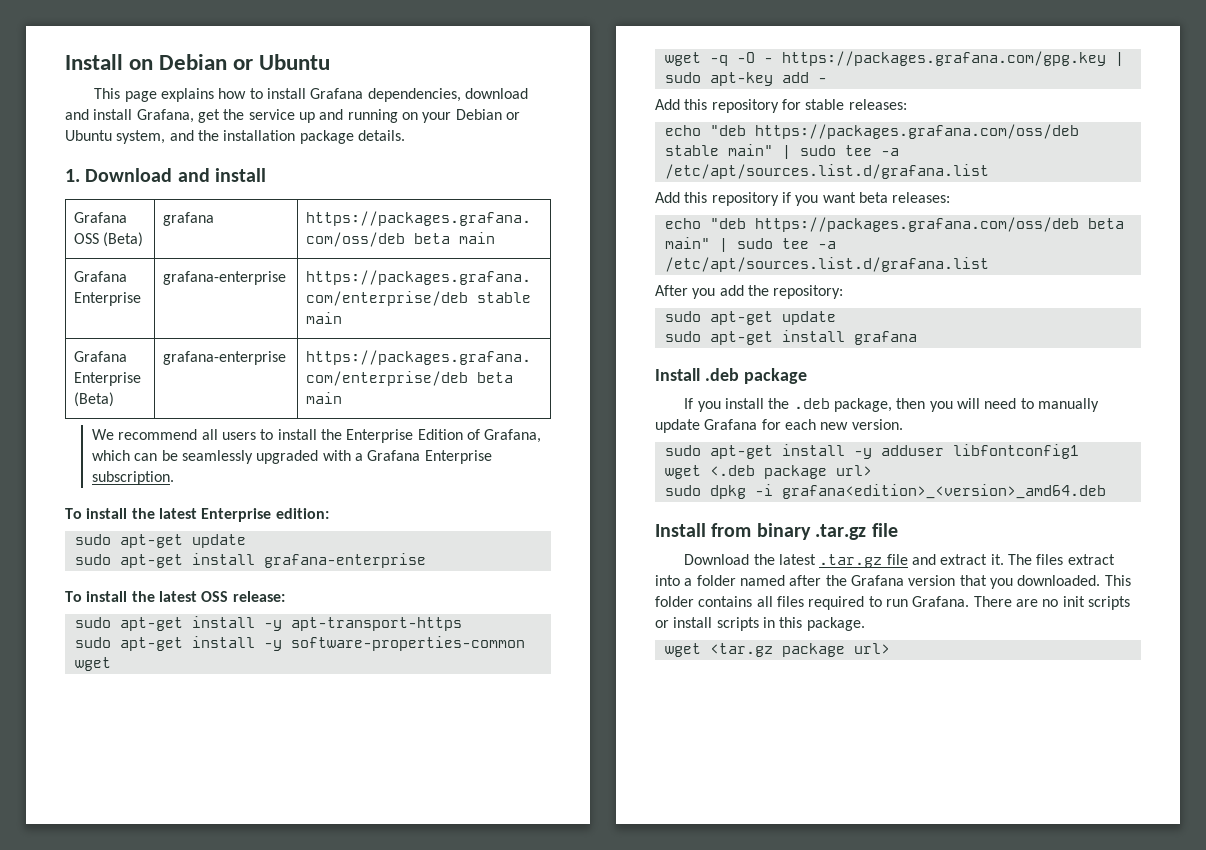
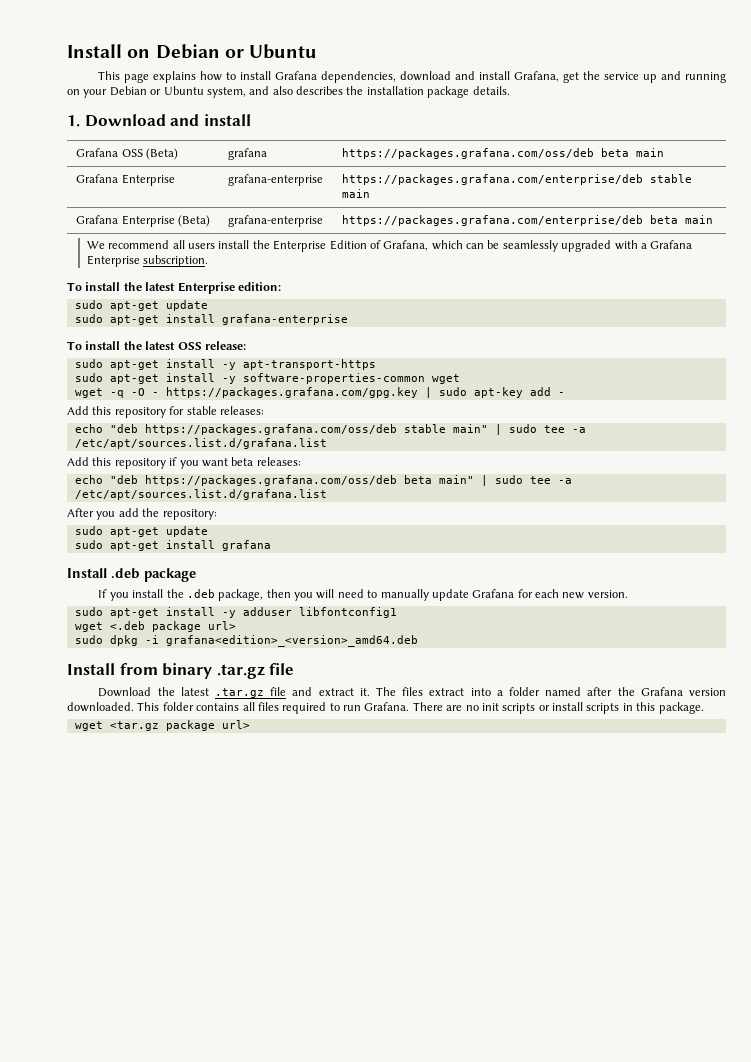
- This page explains how to install Grafana dependencies, download and install Grafana, get the service up and running on your Debian or Ubuntu system, and the installation package details.
+ This page explains how to install Grafana dependencies, download and install Grafana, get the service up and running on your Debian or Ubuntu system, and also describes the installation package details.
- We recommend all users to install the Enterprise Edition of Grafana, which can be seamlessly upgraded with a Grafana Enterprise subscription.
+ We recommend all users install the Enterprise Edition of Grafana, which can be seamlessly upgraded with a Grafana Enterprise subscription.
- The files extract into a folder named after the Grafana version that you downloaded.
+ The files extract into a folder named after the Grafana version downloaded.

